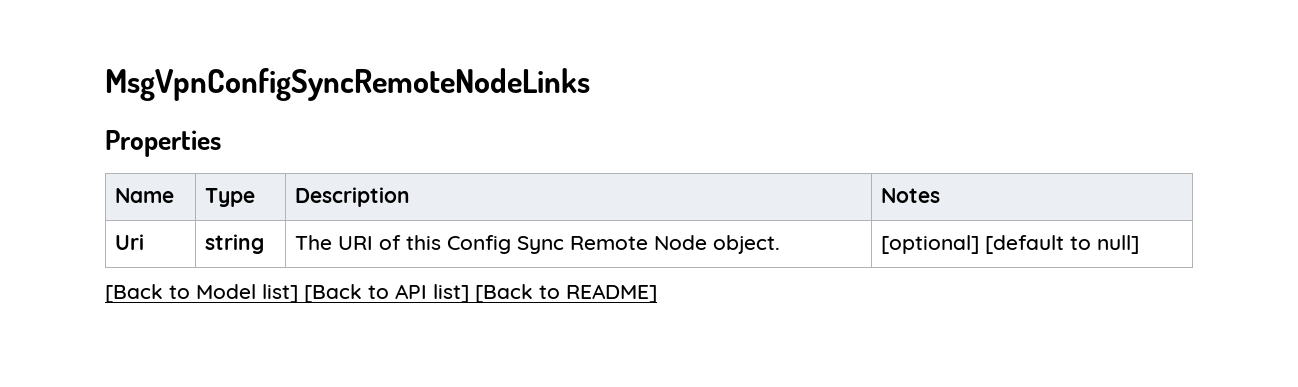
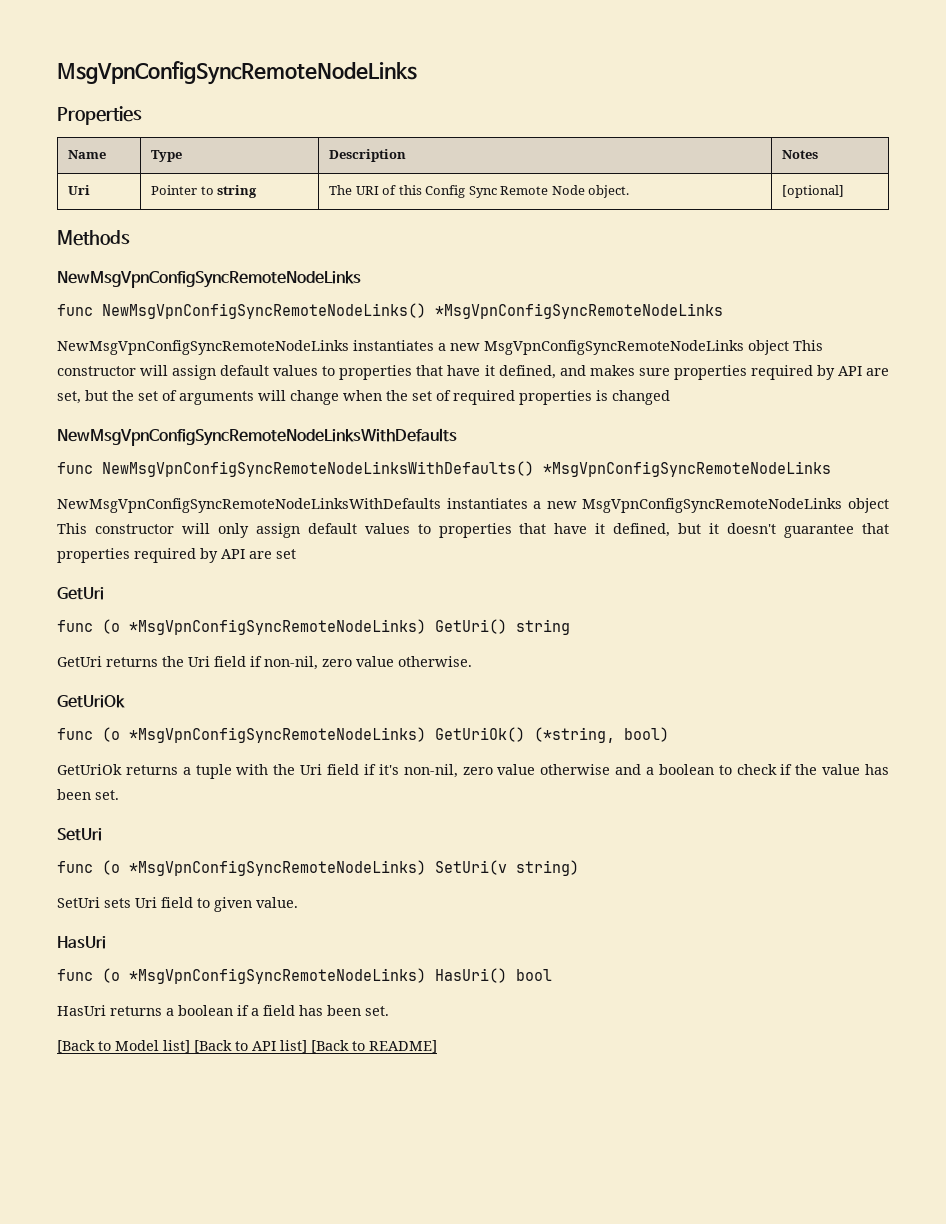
- Uri | string | The URI of this Config Sync Remote Node object. | [optional] [default to null]
+ Uri | Pointer to string | The URI of this Config Sync Remote Node object. | [optional]
+ Methods
+ NewMsgVpnConfigSyncRemoteNodeLinks
+ func NewMsgVpnConfigSyncRemoteNodeLinks() *MsgVpnConfigSyncRemoteNodeLinks
+ NewMsgVpnConfigSyncRemoteNodeLinks instantiates a new MsgVpnConfigSyncRemoteNodeLinks object This constructor will assign default values to properties that have it defined, and makes sure properties required by API are set, but the set of arguments will change when the set of required properties is changed
+ NewMsgVpnConfigSyncRemoteNodeLinksWithDefaults
+ func NewMsgVpnConfigSyncRemoteNodeLinksWithDefaults() *MsgVpnConfigSyncRemoteNodeLinks
+ NewMsgVpnConfigSyncRemoteNodeLinksWithDefaults instantiates a new MsgVpnConfigSyncRemoteNodeLinks object This constructor will only assign default values to properties that have it defined, but it doesn't guarantee that properties required by API are set
+ GetUri
+ func (o *MsgVpnConfigSyncRemoteNodeLinks) GetUri() string
+ GetUri returns the Uri field if non-nil, zero value otherwise.
+ GetUriOk
+ func (o *MsgVpnConfigSyncRemoteNodeLinks) GetUriOk() (*string, bool)
+ GetUriOk returns a tuple with the Uri field if it's non-nil, zero value otherwise and a boolean to check if the value has been set.
+ SetUri
+ func (o *MsgVpnConfigSyncRemoteNodeLinks) SetUri(v string)
+ SetUri sets Uri field to given value.
+ HasUri
+ func (o *MsgVpnConfigSyncRemoteNodeLinks) HasUri() bool
+ HasUri returns a boolean if a field has been set.

